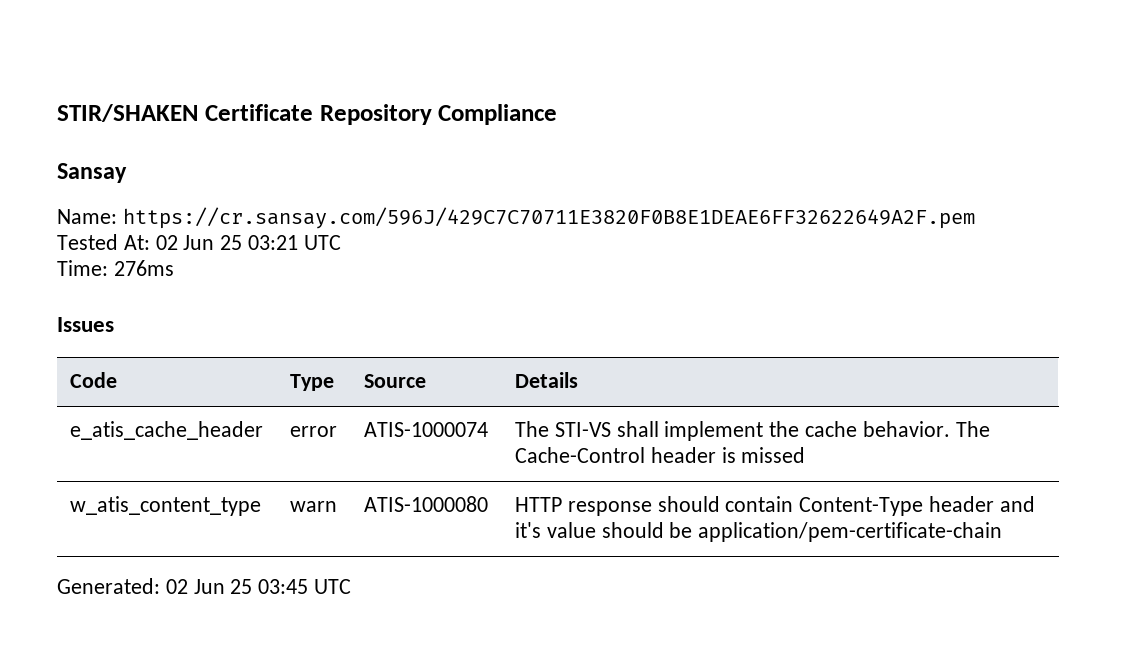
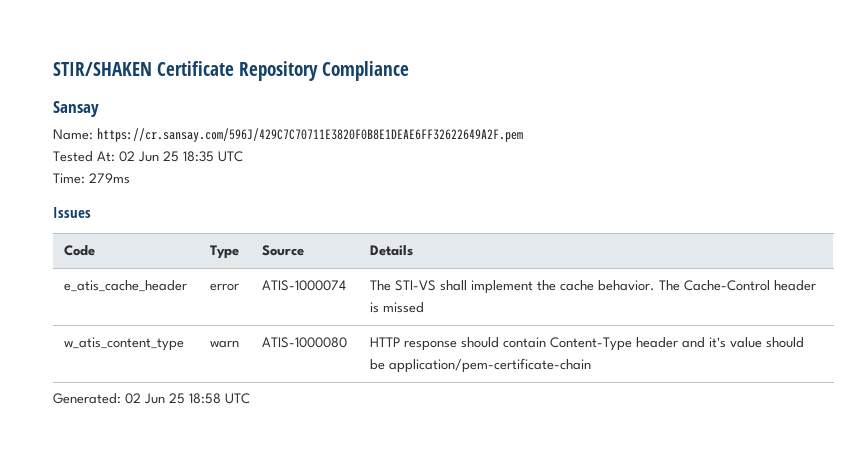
- Tested At: 02 Jun 25 03:21 UTC
+ Tested At: 02 Jun 25 18:35 UTC
- Time: 276ms
+ Time: 279ms
- Generated: 02 Jun 25 03:45 UTC
+ Generated: 02 Jun 25 18:58 UTC

